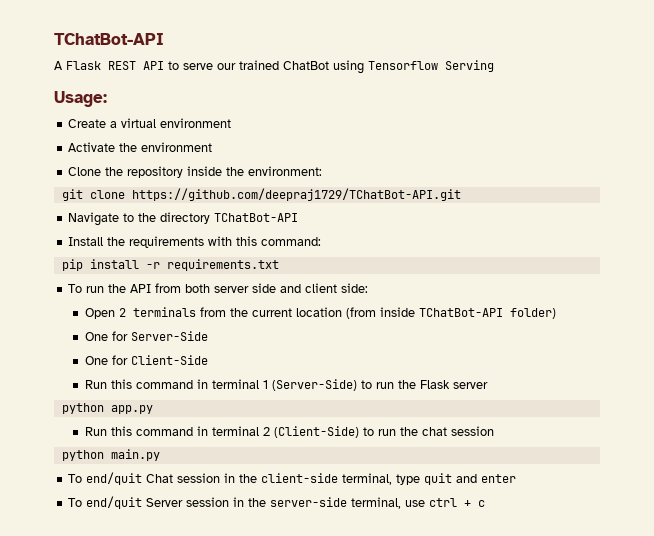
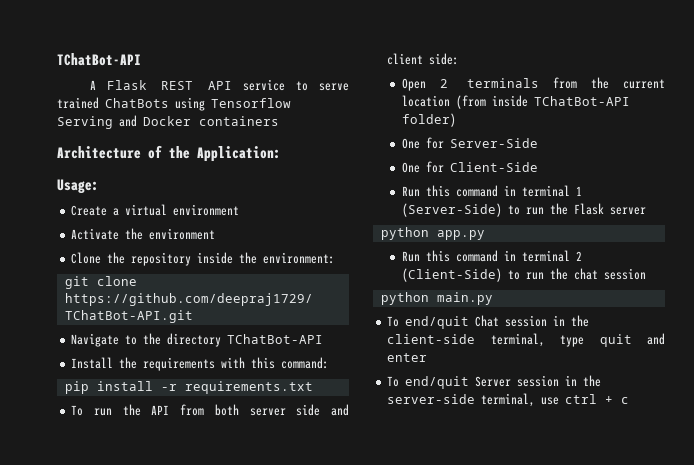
- A Flask REST API to serve our trained ChatBot using Tensorflow Serving
+ A Flask REST API service to serve trained ChatBots using Tensorflow Serving and Docker containers
+ Architecture of the Application:

